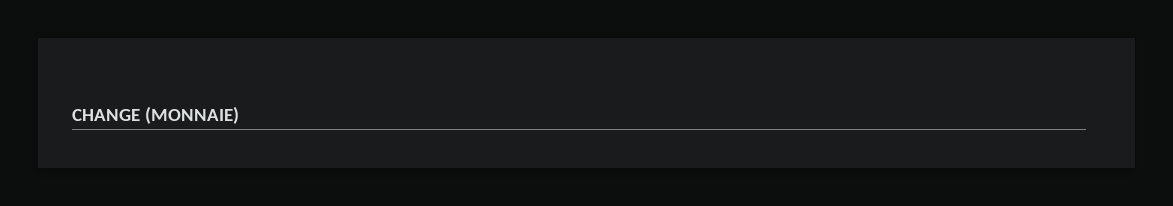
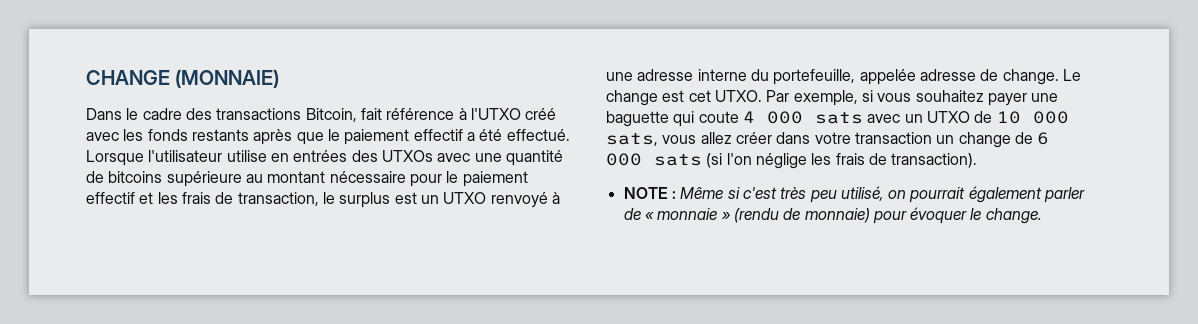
+ Dans le cadre des transactions Bitcoin, fait référence à l'UTXO créé avec les fonds restants après que le paiement effectif a été effectué. Lorsque l'utilisateur utilise en entrées des UTXOs avec une quantité de bitcoins supérieure au montant nécessaire pour le paiement effectif et les frais de transaction, le surplus est un UTXO renvoyé à une adresse interne du portefeuille, appelée adresse de change. Le change est cet UTXO. Par exemple, si vous souhaitez payer une baguette qui coute 4 000 sats avec un UTXO de 10 000 sats, vous allez créer dans votre transaction un change de 6 000 sats (si l'on néglige les frais de transaction).
+ NOTE : Même si c'est très peu utilisé, on pourrait également parler de « monnaie » (rendu de monnaie) pour évoquer le change.

